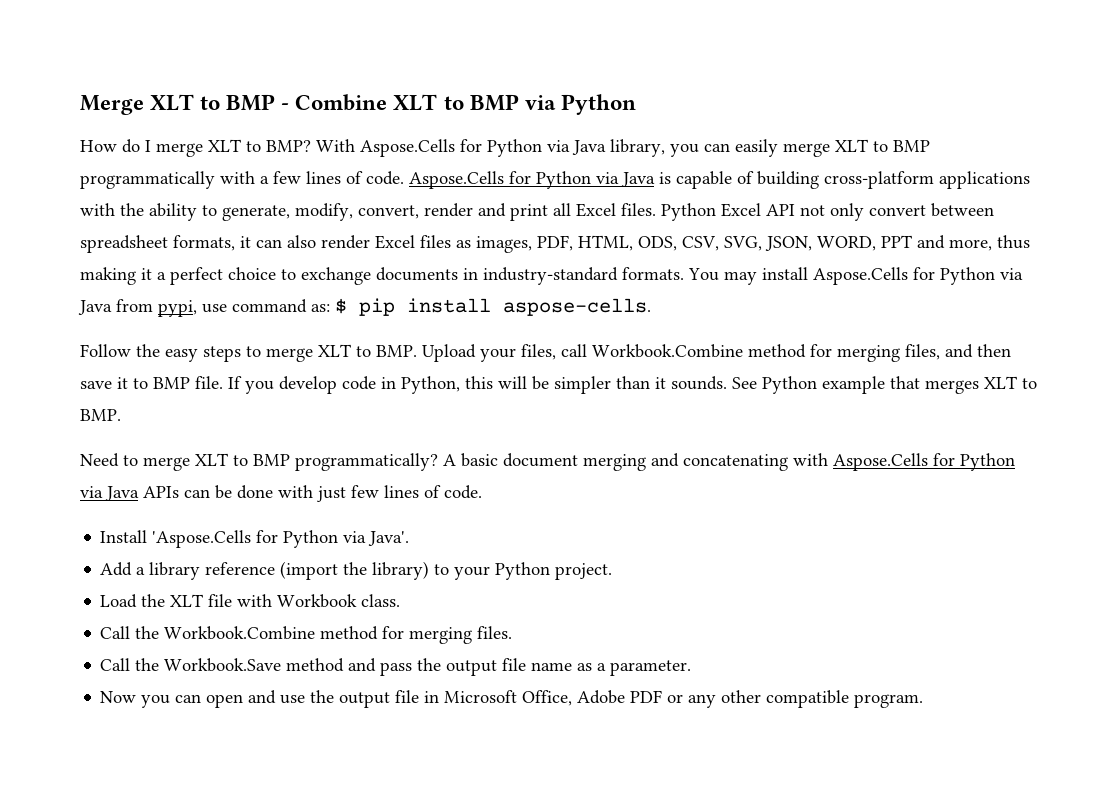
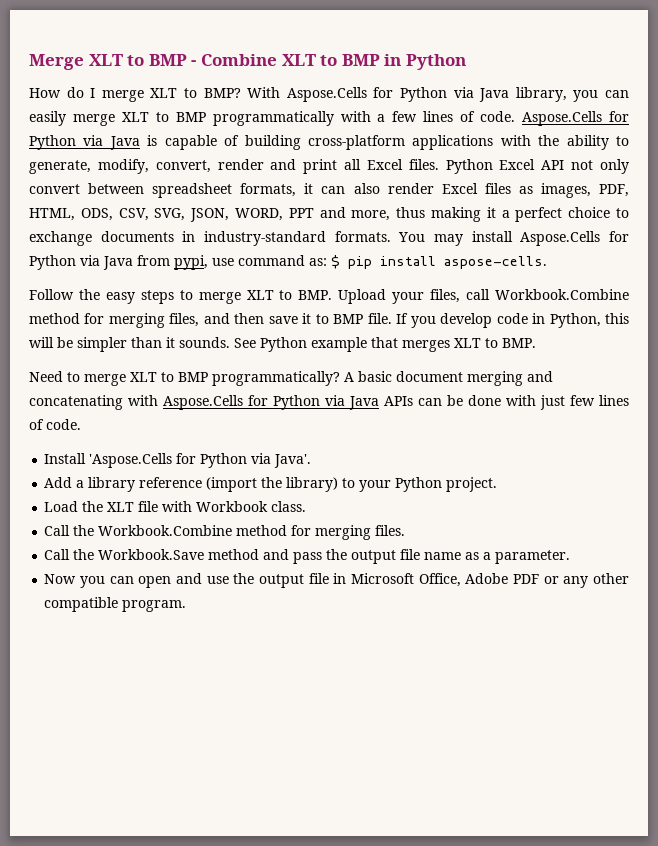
- Merge XLT to BMP - Combine XLT to BMP via Python
+ Merge XLT to BMP - Combine XLT to BMP in Python

